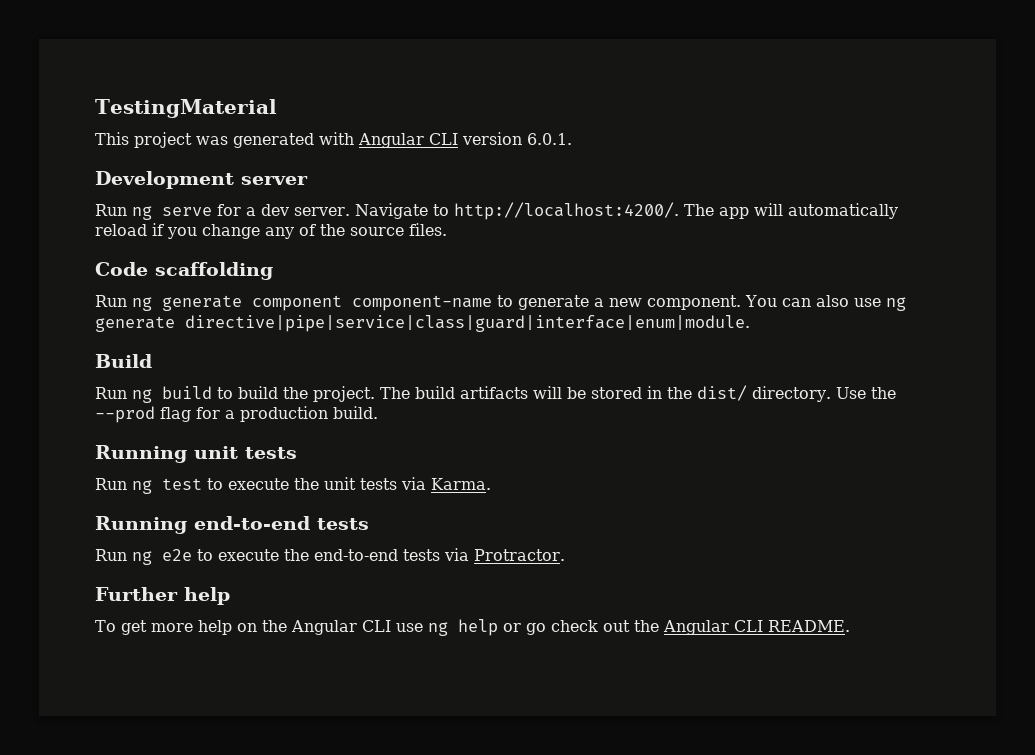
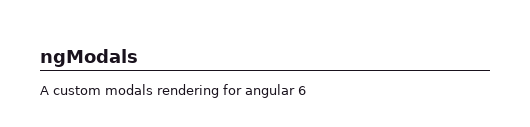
- TestingMaterial
- This project was generated with Angular CLI version 6.0.1.
- Development server
- Run ng serve for a dev server. Navigate to http://localhost:4200/. The app will automatically reload if you change any of the source files.
- Code scaffolding
- Run ng generate component component-name to generate a new component. You can also use ng generate directive|pipe|service|class|guard|interface|enum|module.
- Build
- Run ng build to build the project. The build artifacts will be stored in the dist/ directory. Use the --prod flag for a production build.
- Running unit tests
- Run ng test to execute the unit tests via Karma.
- Running end-to-end tests
- Run ng e2e to execute the end-to-end tests via Protractor.
- Further help
- To get more help on the Angular CLI use ng help or go check out the Angular CLI README.
+ ngModals
+ A custom modals rendering for angular 6

